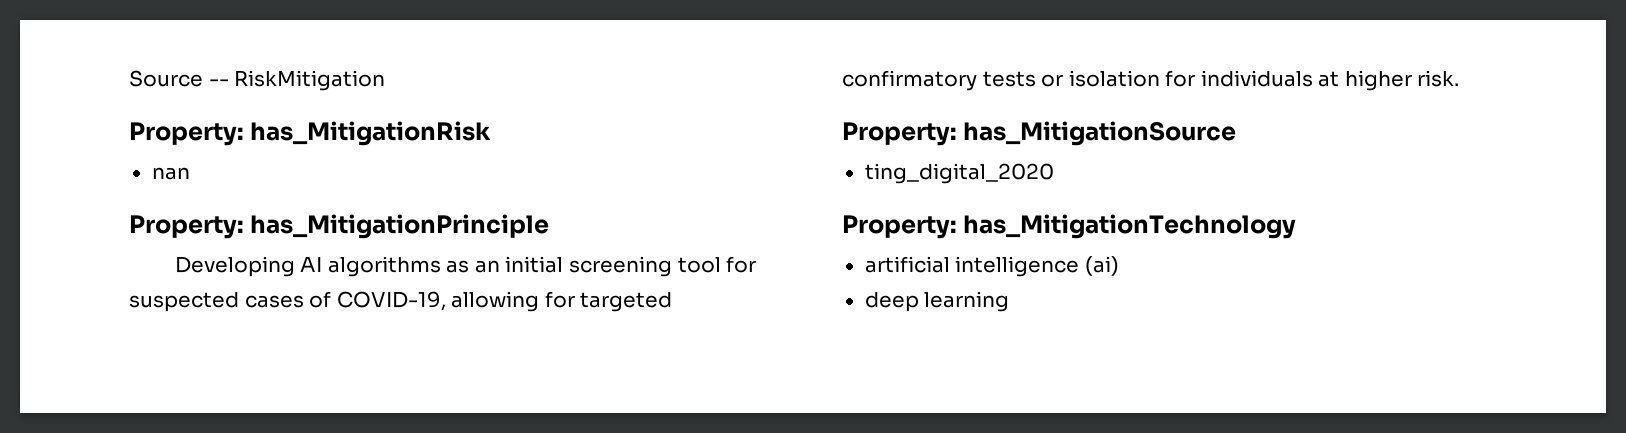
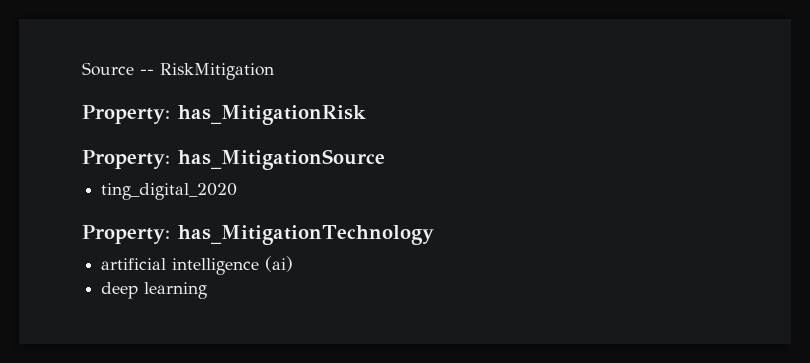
- nan
- Property: has_MitigationPrinciple
- Developing AI algorithms as an initial screening tool for suspected cases of COVID-19, allowing for targeted confirmatory tests or isolation for individuals at higher risk.

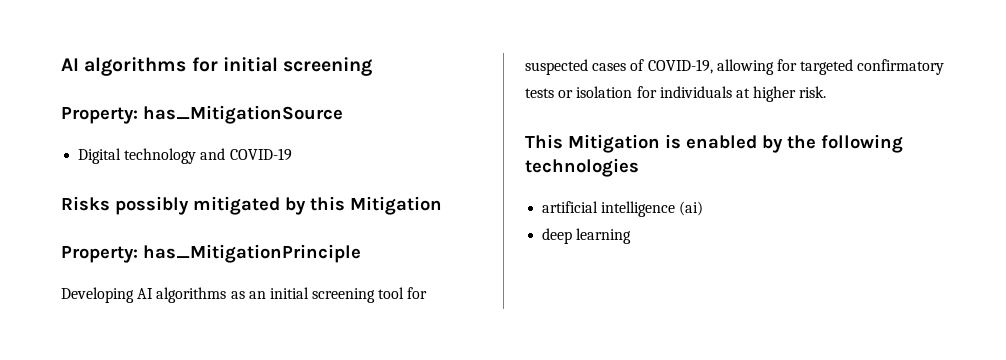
- Source -- RiskMitigation
- Property: has_MitigationRisk
+ AI algorithms for initial screening
  Property: has_MitigationSource
- ting_digital_2020
- Property: has_MitigationTechnology
+ Digital technology and COVID-19
+ Risks possibly mitigated by this Mitigation
+ Property: has_MitigationPrinciple
+ Developing AI algorithms as an initial screening tool for suspected cases of COVID-19, allowing for targeted confirmatory tests or isolation for individuals at higher risk.
+ This Mitigation is enabled by the following technologies

